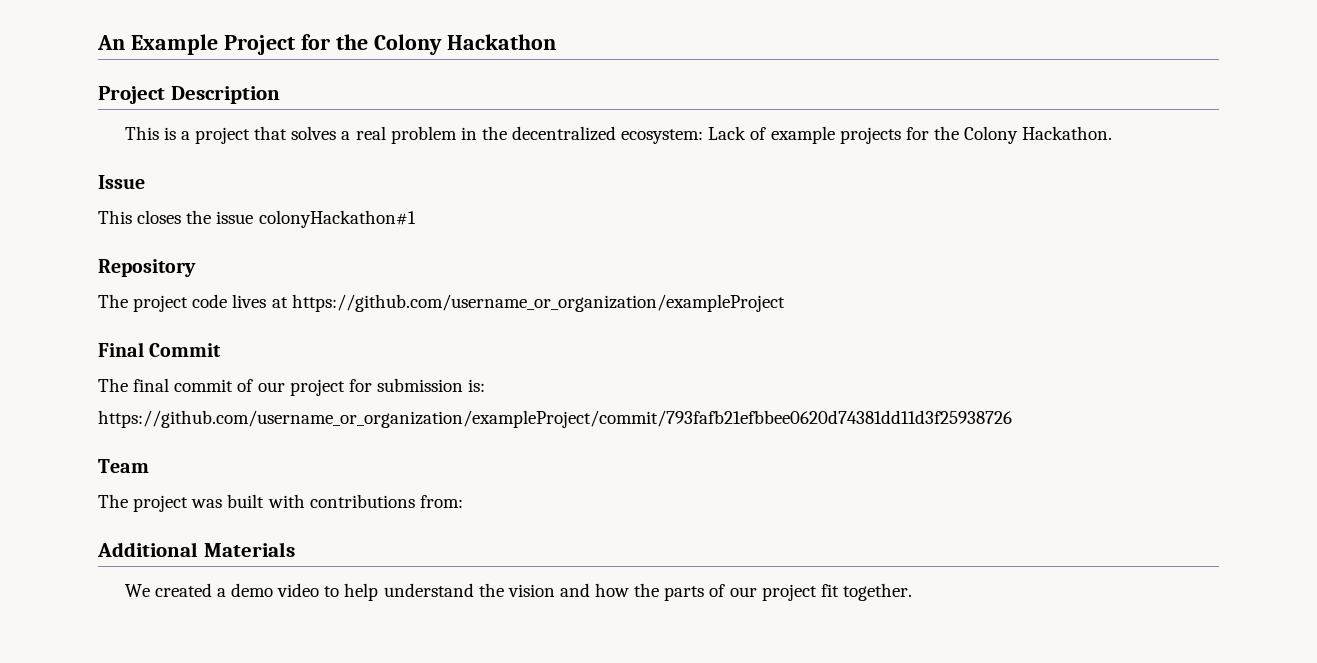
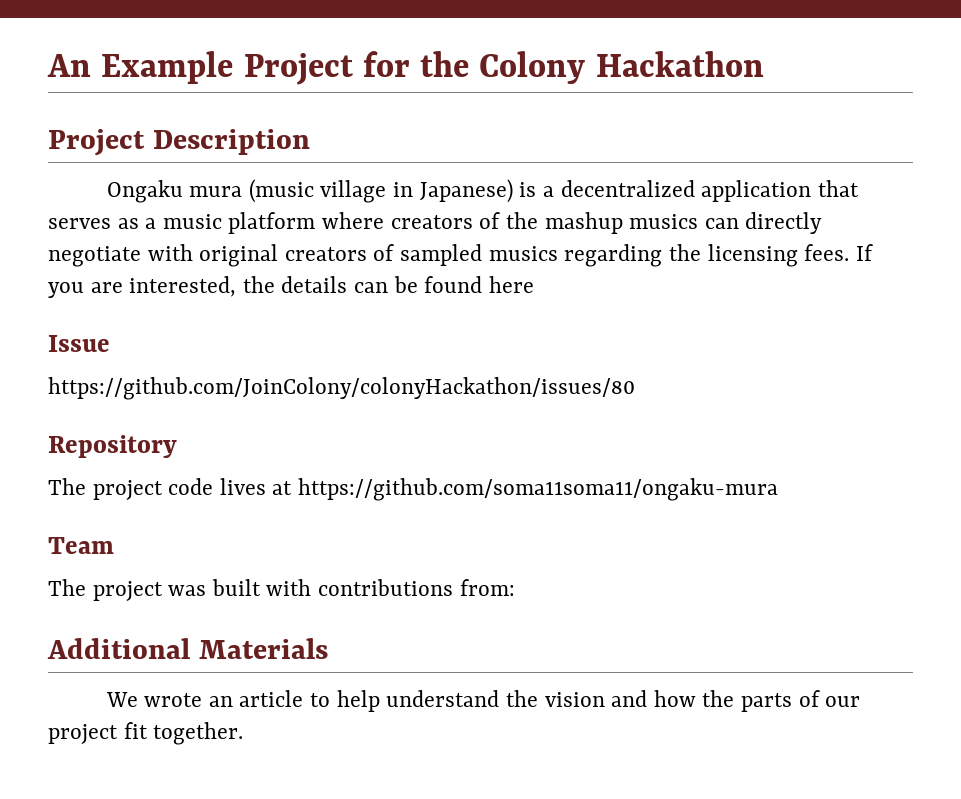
- This is a project that solves a real problem in the decentralized ecosystem: Lack of example projects for the Colony Hackathon.
+ Ongaku mura (music village in Japanese) is a decentralized application that serves as a music platform where creators of the mashup musics can directly negotiate with original creators of sampled musics regarding the licensing fees. If you are interested, the details can be found here
  Issue
- This closes the issue colonyHackathon#1
+ https://github.com/JoinColony/colonyHackathon/issues/80
- The project code lives at https://github.com/username_or_organization/exampleProject
- Final Commit
- The final commit of our project for submission is: https://github.com/username_or_organization/exampleProject/commit/793fafb21efbbee0620d74381dd11d3f25938726
+ The project code lives at https://github.com/soma11soma11/ongaku-mura
- We created a demo video to help understand the vision and how the parts of our project fit together.
+ We wrote an article to help understand the vision and how the parts of our project fit together.

